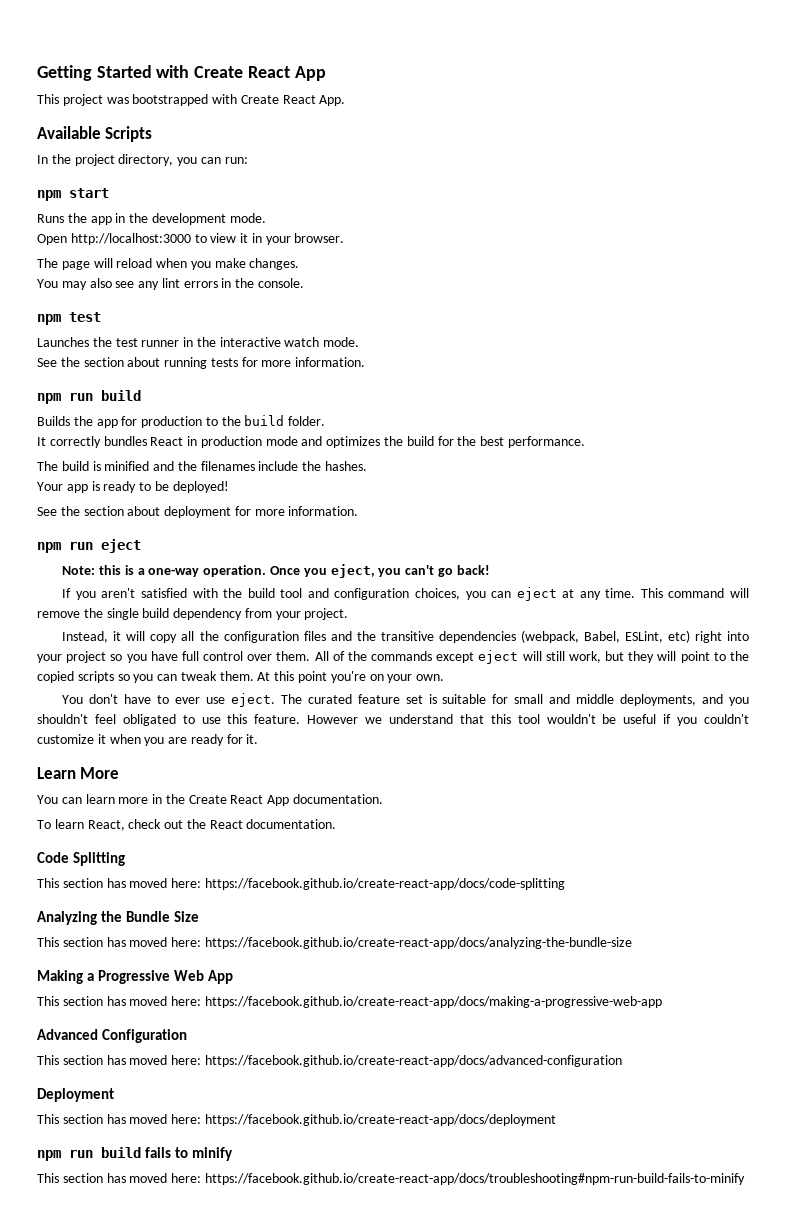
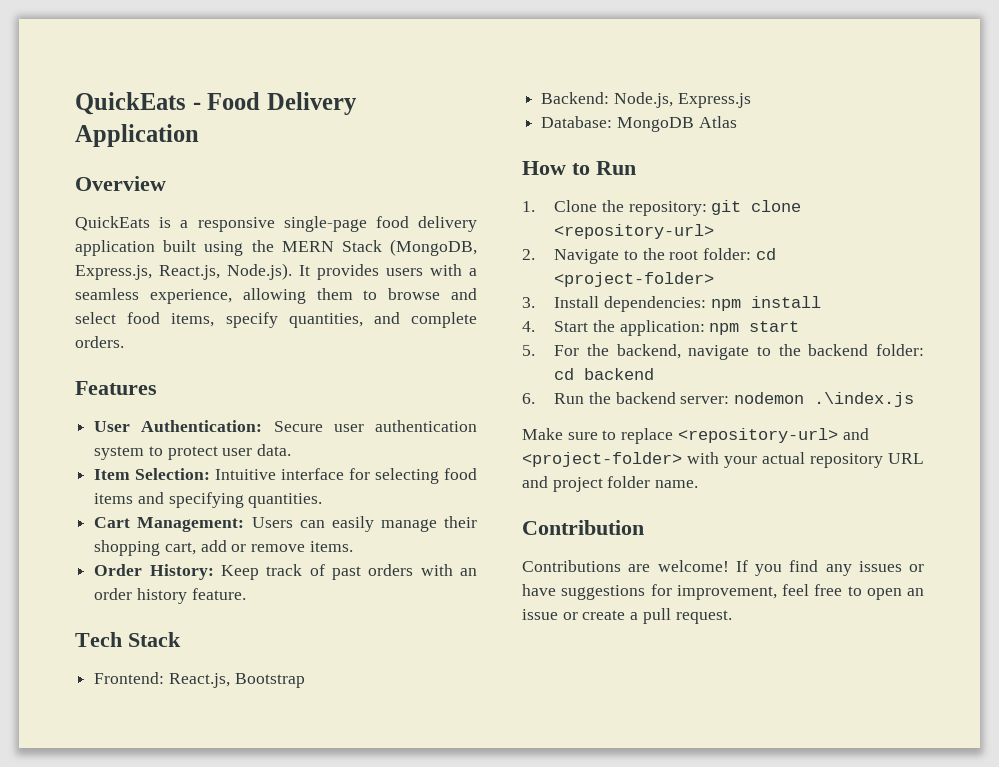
- Getting Started with Create React App
- This project was bootstrapped with Create React App.
- Available Scripts
- In the project directory, you can run:
- npm start
- Runs the app in the development mode.
- Open http://localhost:3000 to view it in your browser.
- The page will reload when you make changes.
- You may also see any lint errors in the console.
- npm test
- Launches the test runner in the interactive watch mode.
- See the section about running tests for more information.
- npm run build
- Builds the app for production to the build folder.
- It correctly bundles React in production mode and optimizes the build for the best performance.
- The build is minified and the filenames include the hashes.
- Your app is ready to be deployed!
- See the section about deployment for more information.
- npm run eject
- Note: this is a one-way operation. Once you eject, you can't go back!
- If you aren't satisfied with the build tool and configuration choices, you can eject at any time. This command will remove the single build dependency from your project.
- Instead, it will copy all the configuration files and the transitive dependencies (webpack, Babel, ESLint, etc) right into your project so you have full control over them. All of the commands except eject will still work, but they will point to the copied scripts so you can tweak them. At this point you're on your own.
- You don't have to ever use eject. The curated feature set is suitable for small and middle deployments, and you shouldn't feel obligated to use this feature. However we understand that this tool wouldn't be useful if you couldn't customize it when you are ready for it.
- Learn More
- You can learn more in the Create React App documentation.
- To learn React, check out the React documentation.
- Code Splitting
- This section has moved here: https://facebook.github.io/create-react-app/docs/code-splitting
- Analyzing the Bundle Size
- This section has moved here: https://facebook.github.io/create-react-app/docs/analyzing-the-bundle-size
- Making a Progressive Web App
- This section has moved here: https://facebook.github.io/create-react-app/docs/making-a-progressive-web-app
- Advanced Configuration
- This section has moved here: https://facebook.github.io/create-react-app/docs/advanced-configuration
- Deployment
- This section has moved here: https://facebook.github.io/create-react-app/docs/deployment
- npm run build fails to minify
- This section has moved here: https://facebook.github.io/create-react-app/docs/troubleshooting#npm-run-build-fails-to-minify
+ QuickEats - Food Delivery Application
+ Overview
+ QuickEats is a responsive single-page food delivery application built using the MERN Stack (MongoDB, Express.js, React.js, Node.js). It provides users with a seamless experience, allowing them to browse and select food items, specify quantities, and complete orders.
+ Features
+ User Authentication: Secure user authentication system to protect user data.
+ Item Selection: Intuitive interface for selecting food items and specifying quantities.
+ Cart Management: Users can easily manage their shopping cart, add or remove items.
+ Order History: Keep track of past orders with an order history feature.
+ Tech Stack
+ Frontend: React.js, Bootstrap
+ Backend: Node.js, Express.js
+ Database: MongoDB Atlas
+ How to Run
+ 1. Clone the repository: git clone <repository-url>
+ 2. Navigate to the root folder: cd <project-folder>
+ 3. Install dependencies: npm install
+ 4. Start the application: npm start
+ 5. For the backend, navigate to the backend folder: cd backend
+ 6. Run the backend server: nodemon .\index.js
+ Make sure to replace <repository-url> and <project-folder> with your actual repository URL and project folder name.
+ Contribution
+ Contributions are welcome! If you find any issues or have suggestions for improvement, feel free to open an issue or create a pull request.

